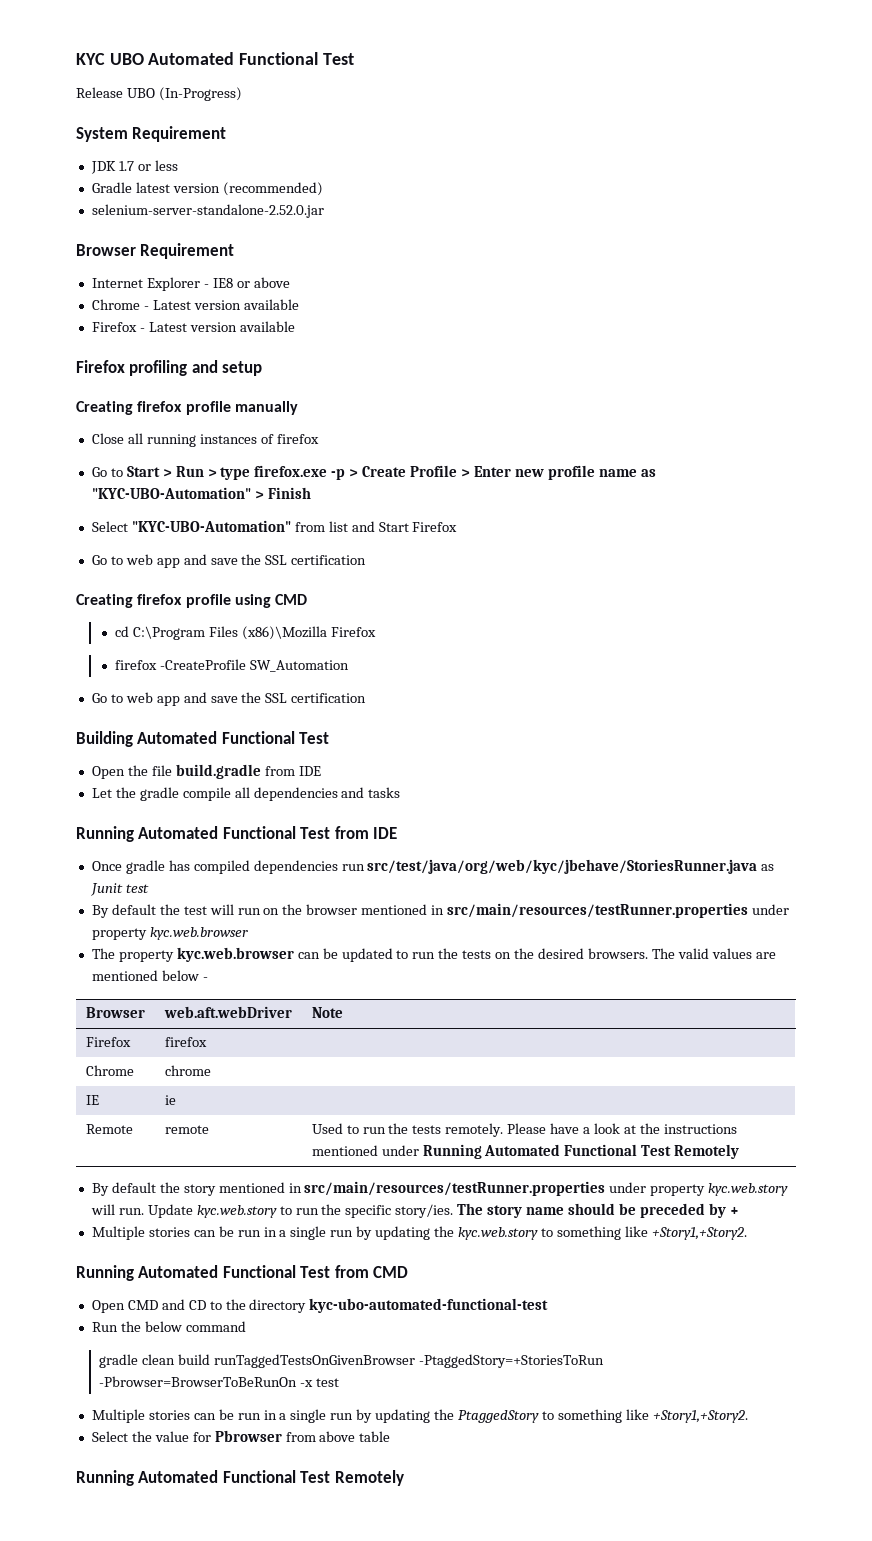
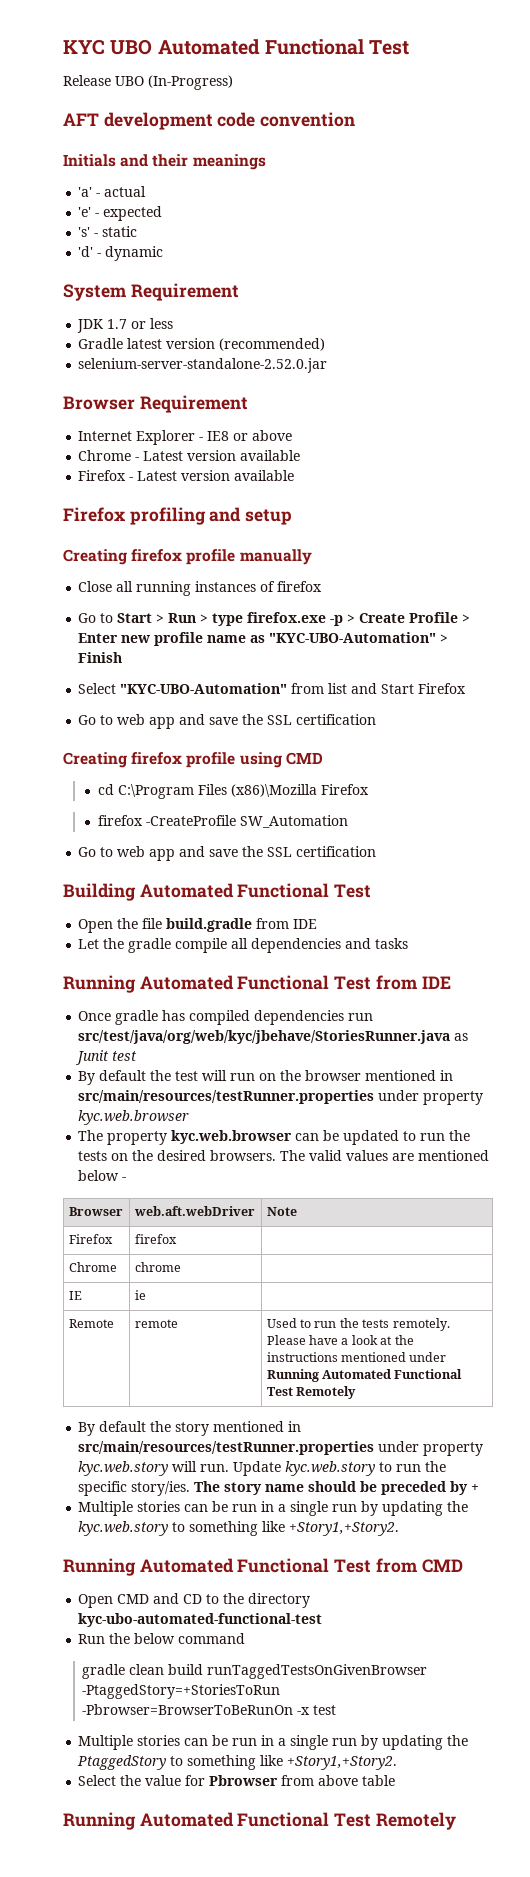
+ AFT development code convention
+ Initials and their meanings
+ 'a' - actual
+ 'e' - expected
+ 's' - static
+ 'd' - dynamic

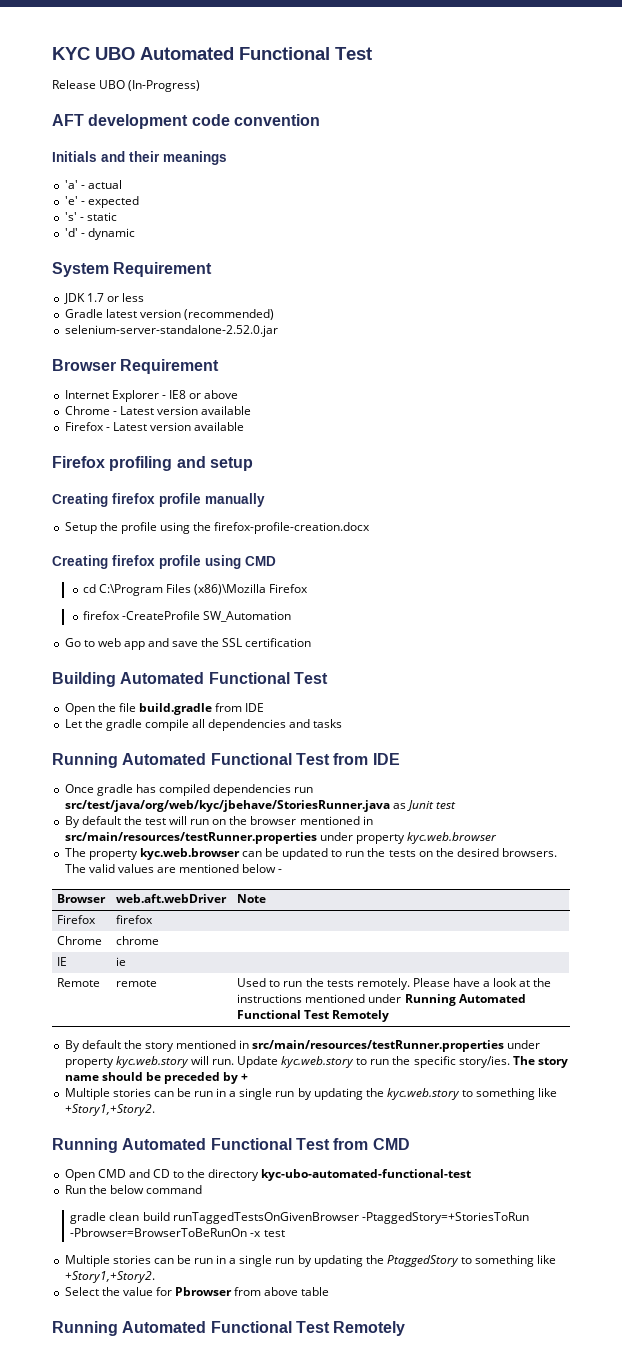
- Close all running instances of firefox
- Go to Start > Run > type firefox.exe -p > Create Profile > Enter new profile name as "KYC-UBO-Automation" > Finish
- Select "KYC-UBO-Automation" from list and Start Firefox
- Go to web app and save the SSL certification
+ Setup the profile using the firefox-profile-creation.docx

